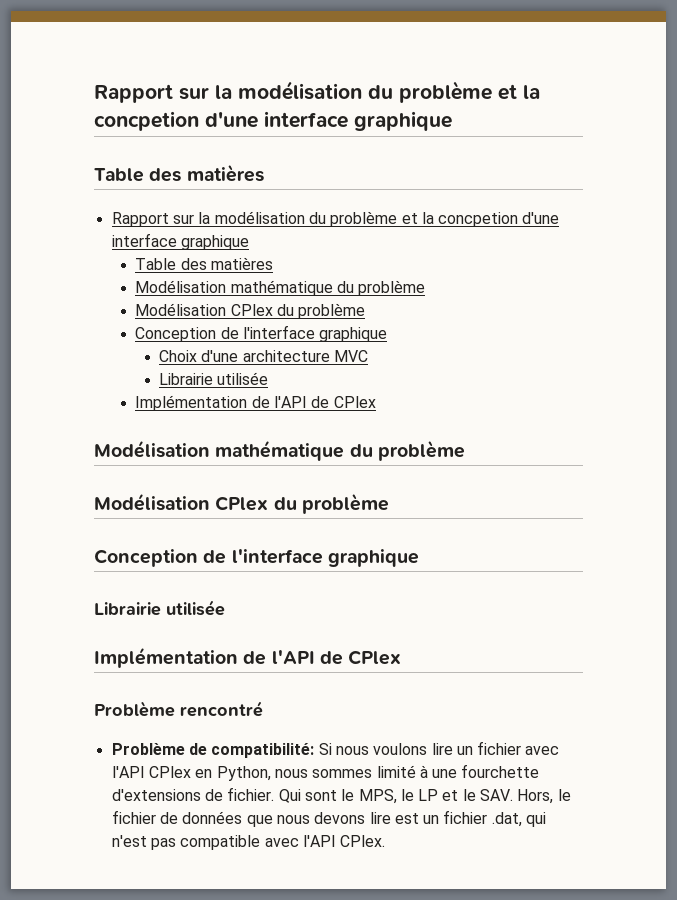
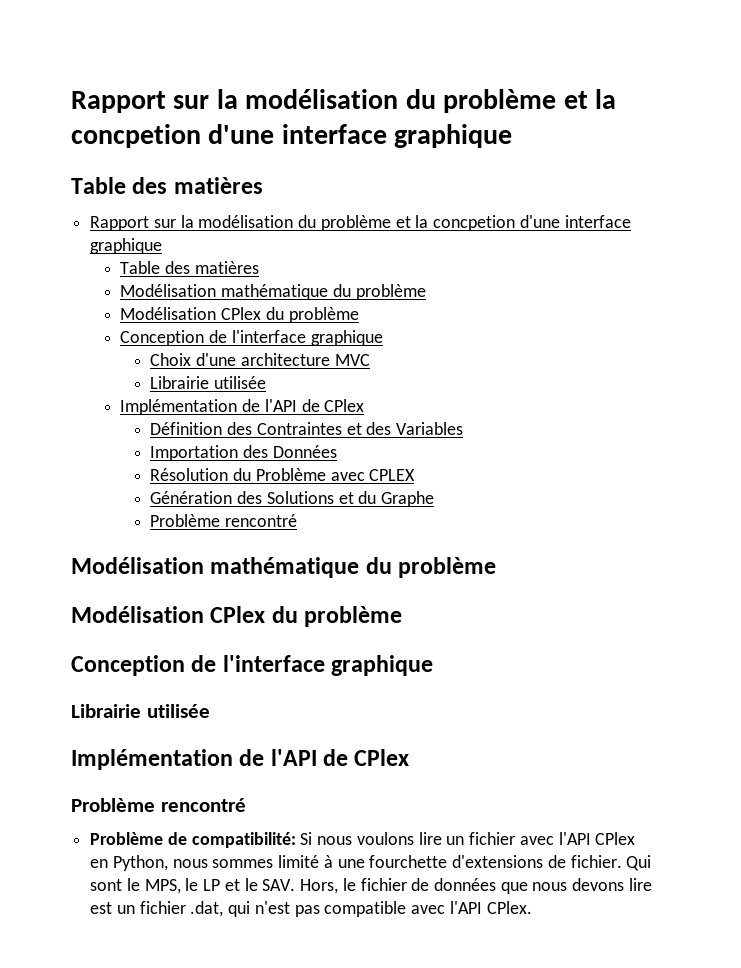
+ Définition des Contraintes et des Variables
+ Importation des Données
+ Résolution du Problème avec CPLEX
+ Génération des Solutions et du Graphe
+ Problème rencontré

